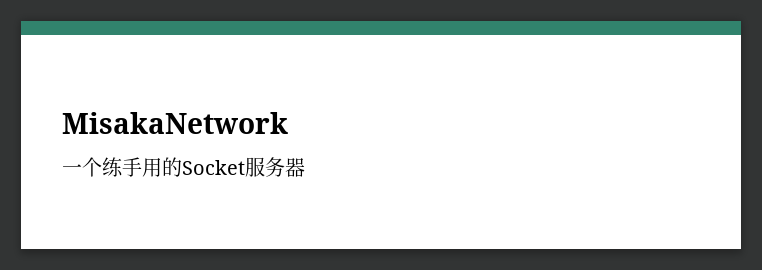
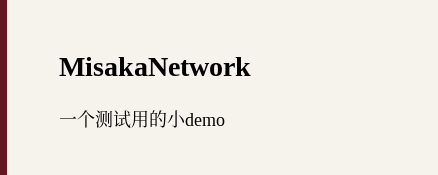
- 一个练手用的Socket服务器
+ 一个测试用的小demo

